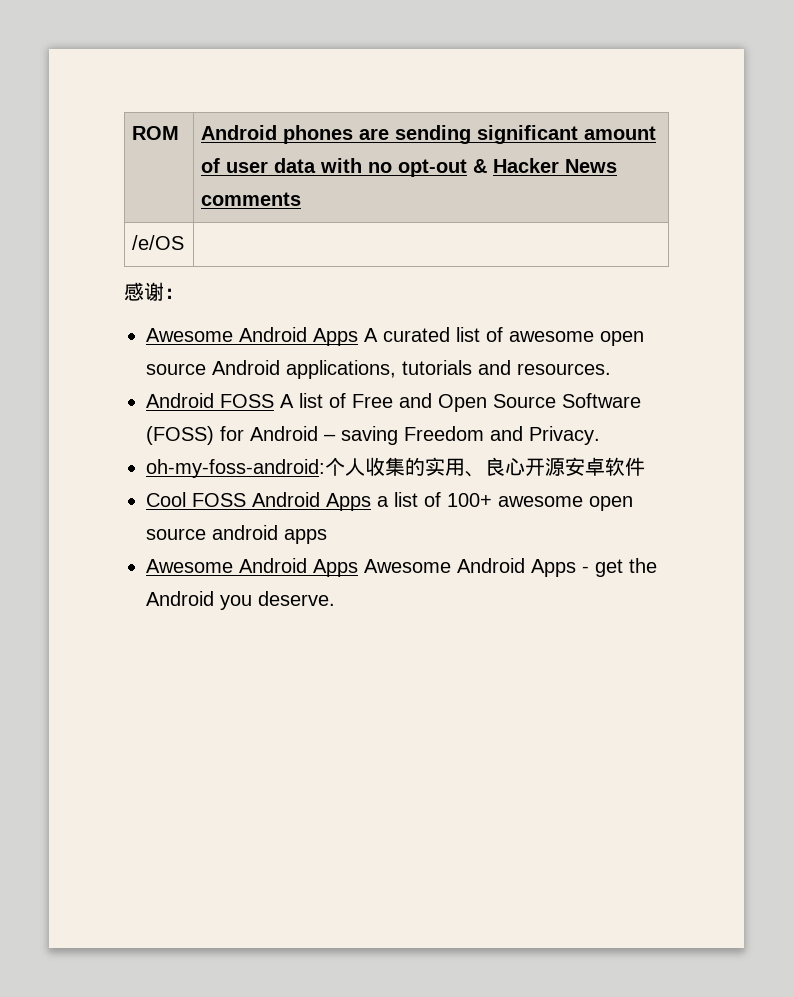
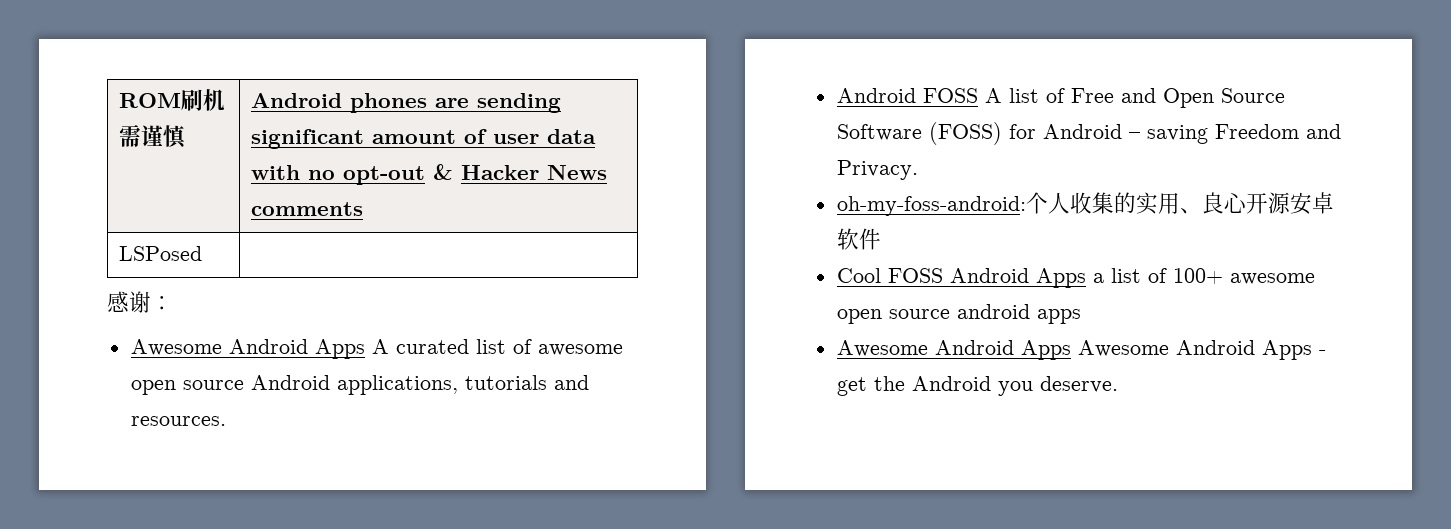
- ROM | Android phones are sending significant amount of user data with no opt-out & Hacker News comments
+ ROM刷机需谨慎 | Android phones are sending significant amount of user data with no opt-out & Hacker News comments
- /e/OS |
+ LSPosed |

